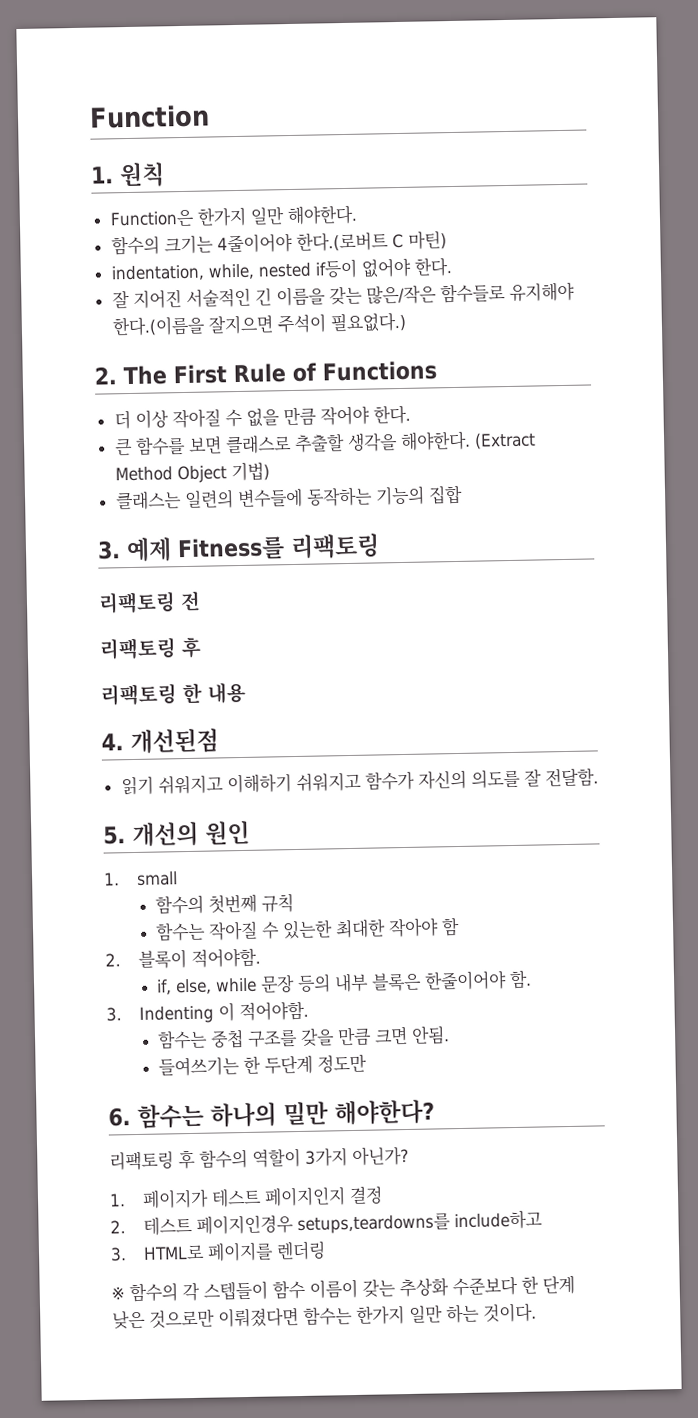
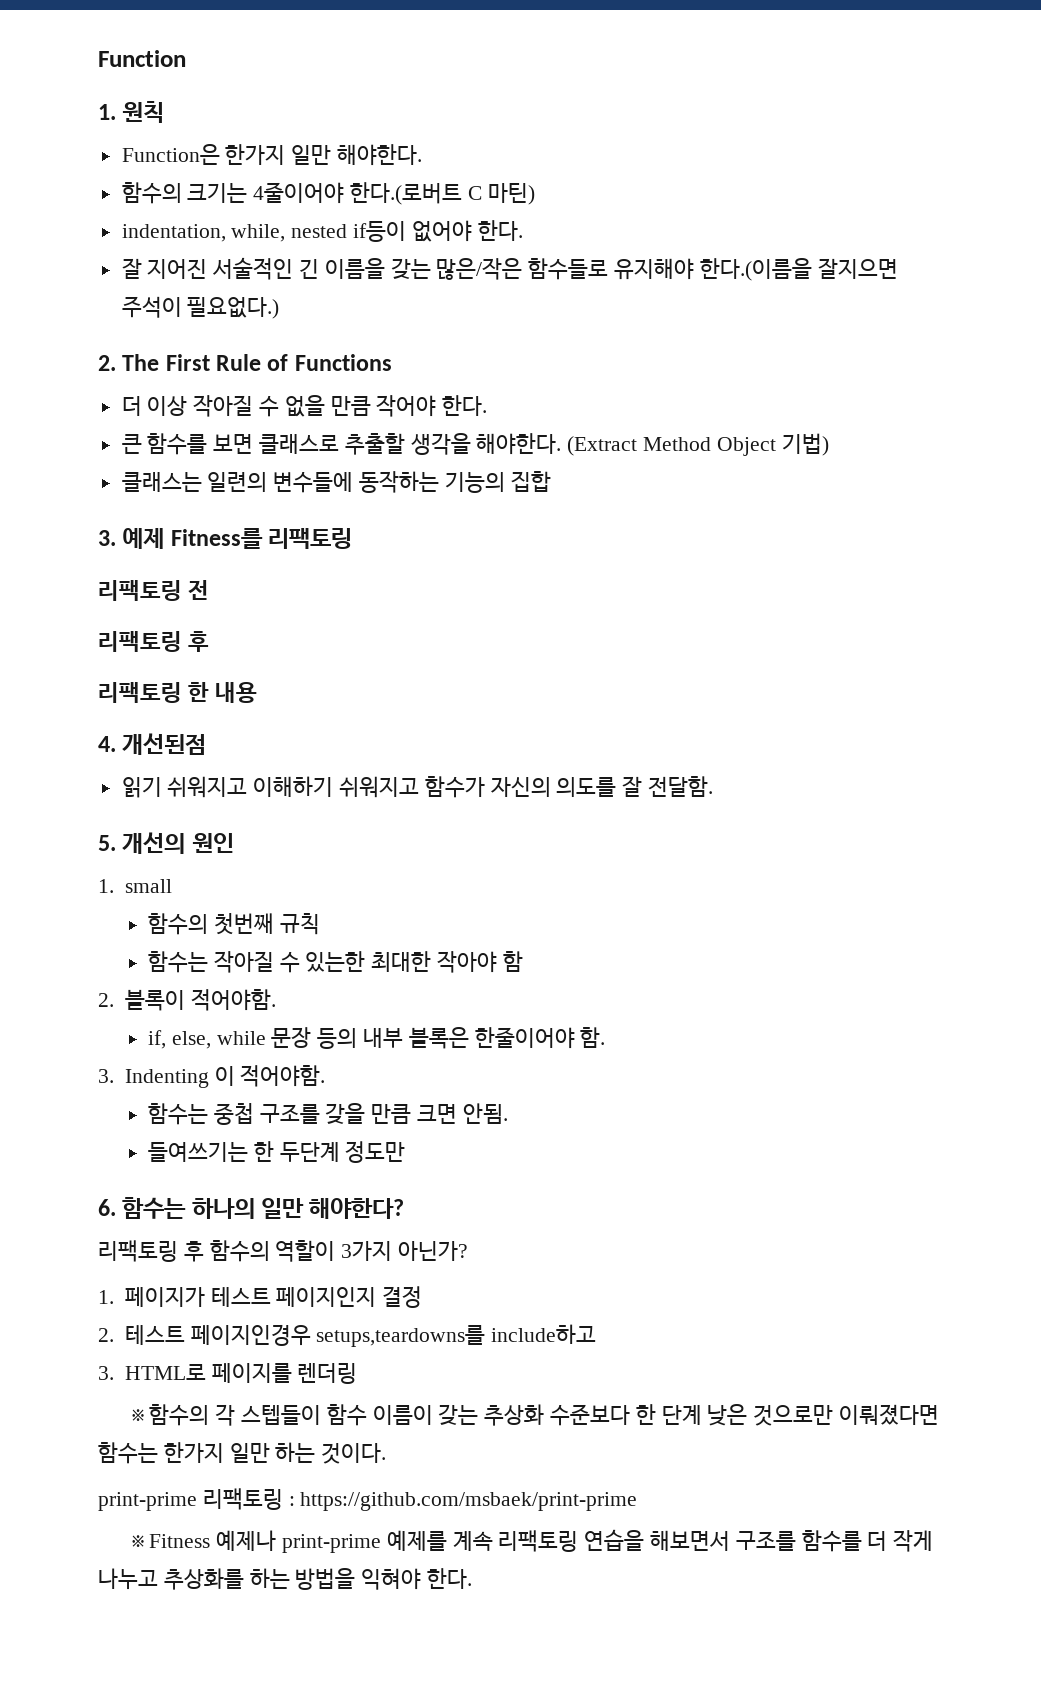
- 6. 함수는 하나의 밀만 해야한다?
+ 6. 함수는 하나의 일만 해야한다?
+ print-prime 리팩토링 : https://github.com/msbaek/print-prime
+ ※ Fitness 예제나 print-prime 예제를 계속 리팩토링 연습을 해보면서 구조를 함수를 더 작게 나누고 추상화를 하는 방법을 익혀야 한다.

